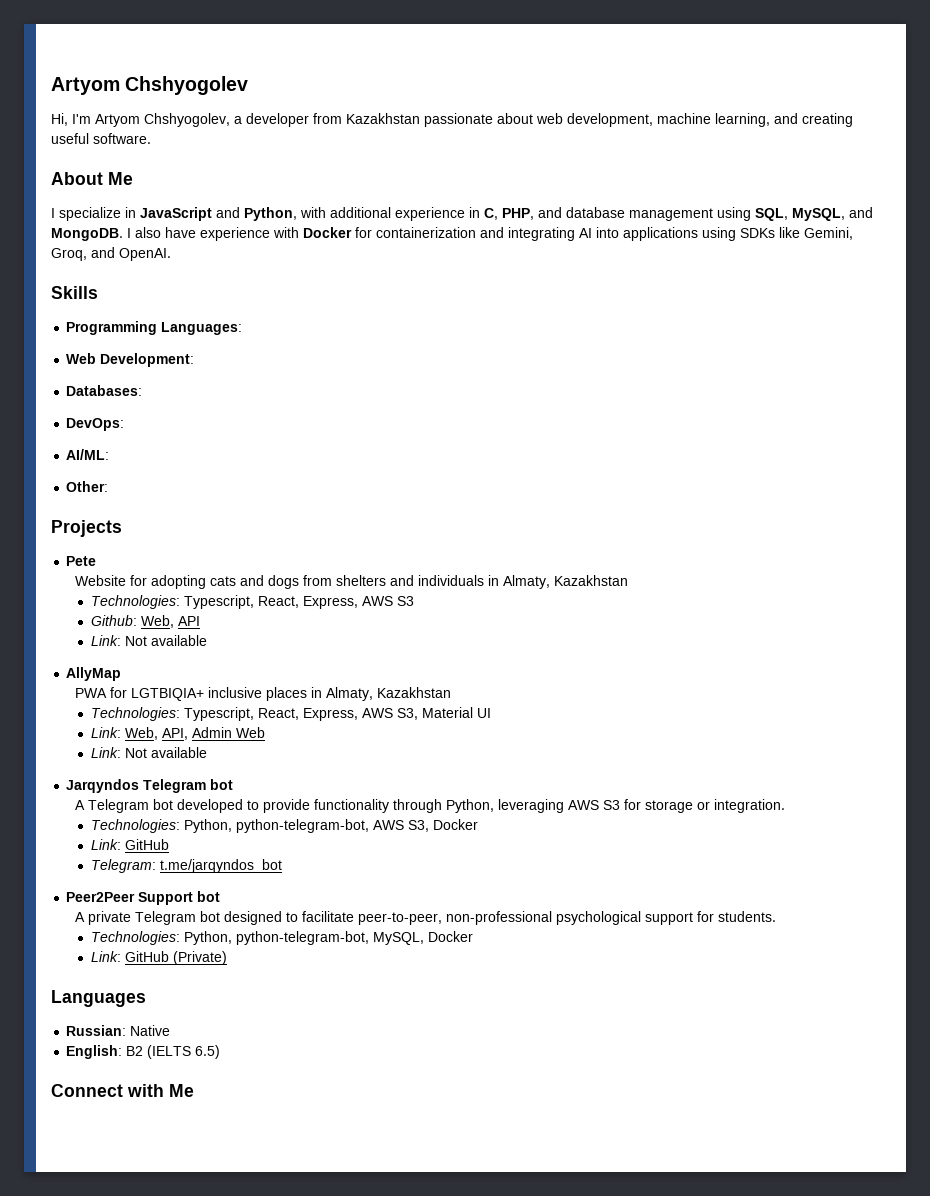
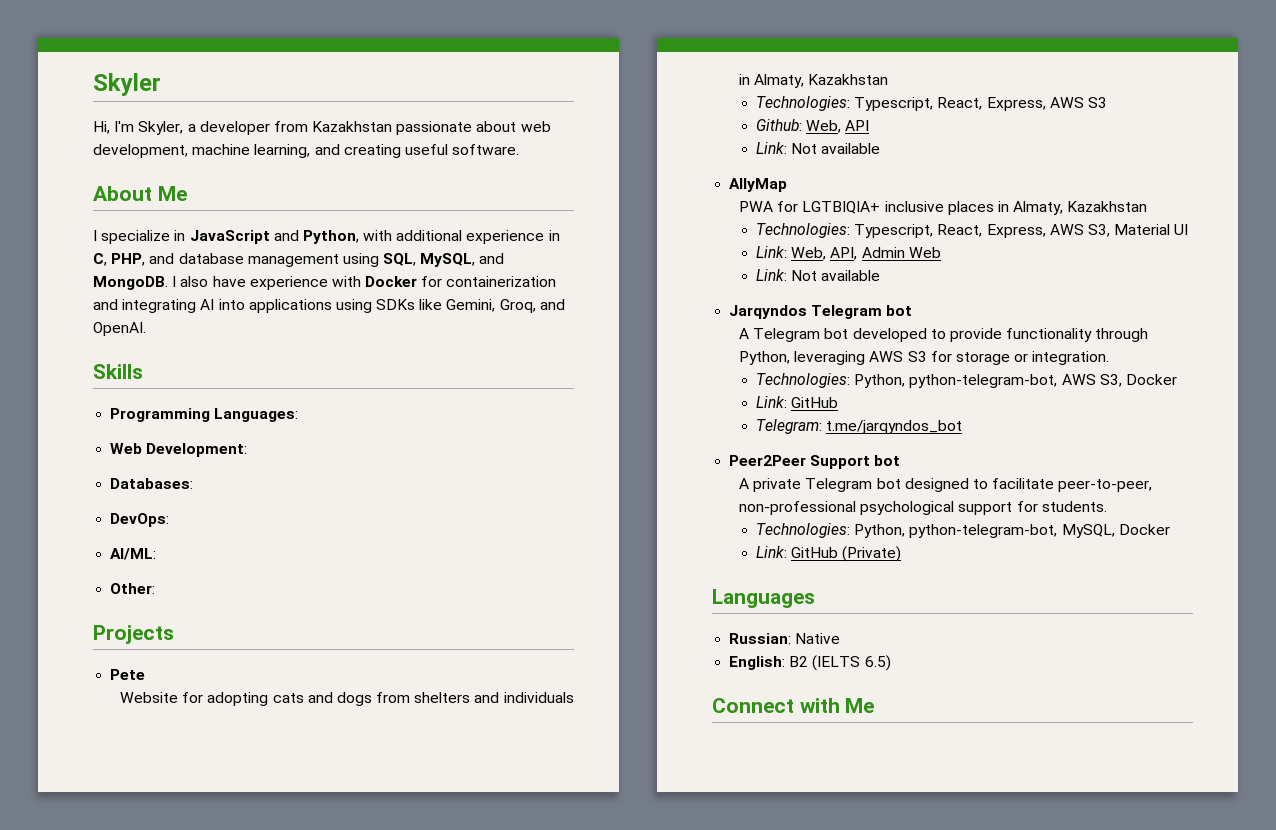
- Artyom Chshyogolev
+ Skyler
- Hi, I'm Artyom Chshyogolev, a developer from Kazakhstan passionate about web development, machine learning, and creating useful software.
+ Hi, I'm Skyler, a developer from Kazakhstan passionate about web development, machine learning, and creating useful software.

